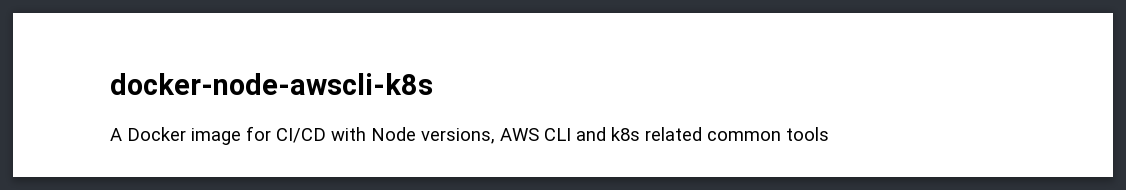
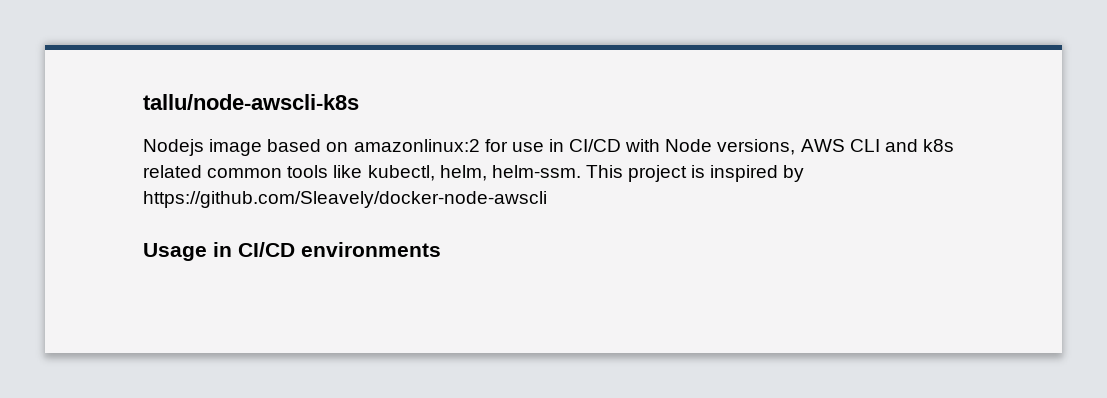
- docker-node-awscli-k8s
- A Docker image for CI/CD with Node versions, AWS CLI and k8s related common tools
+ tallu/node-awscli-k8s
+ Nodejs image based on amazonlinux:2 for use in CI/CD with Node versions, AWS CLI and k8s related common tools like kubectl, helm, helm-ssm. This project is inspired by https://github.com/Sleavely/docker-node-awscli
+ Usage in CI/CD environments

